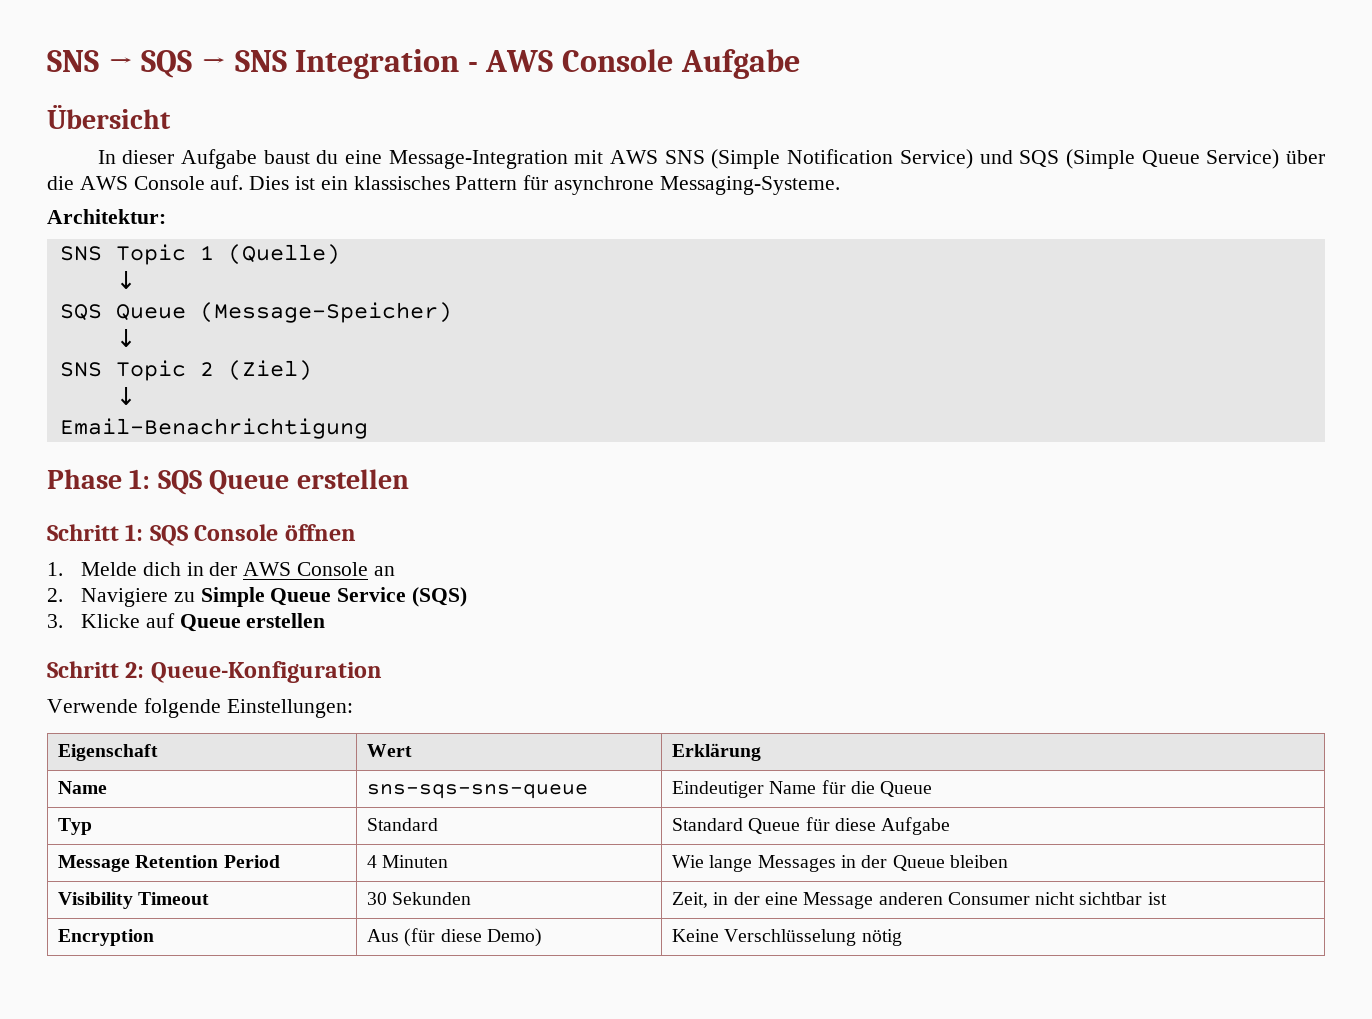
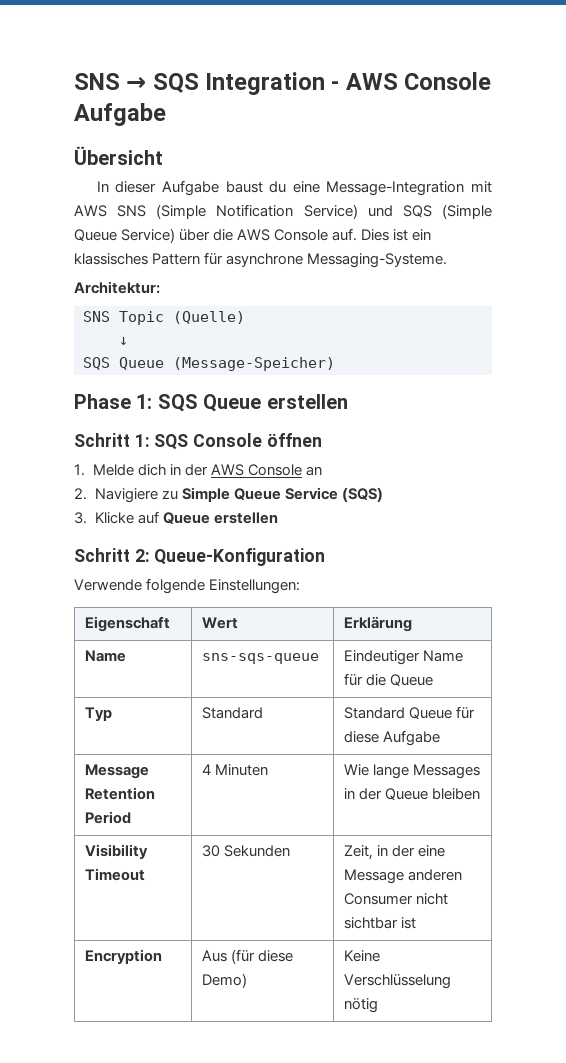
- SNS → SQS → SNS Integration - AWS Console Aufgabe
+ SNS → SQS Integration - AWS Console Aufgabe
- SNS Topic 1 (Quelle)
+ SNS Topic (Quelle)
  SQS Queue (Message-Speicher)
- ↓
- SNS Topic 2 (Ziel)
- ↓
- Email-Benachrichtigung
- Name | sns-sqs-sns-queue | Eindeutiger Name für die Queue
+ Name | sns-sqs-queue | Eindeutiger Name für die Queue

